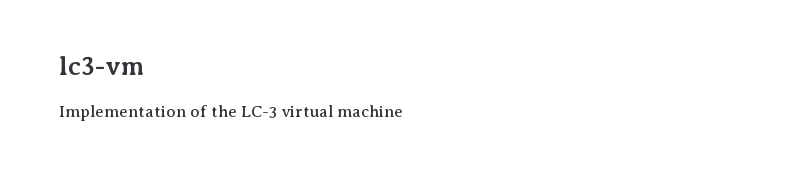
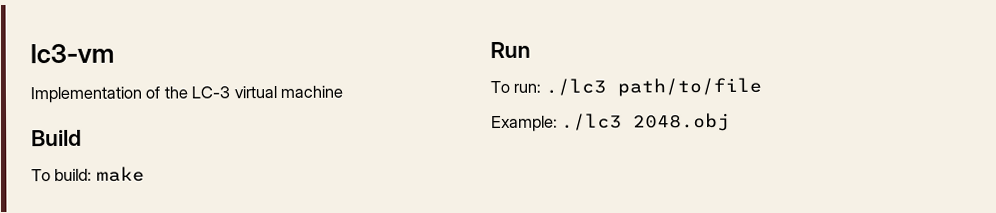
+ Build
+ To build: make
+ Run
+ To run: ./lc3 path/to/file
+ Example: ./lc3 2048.obj

